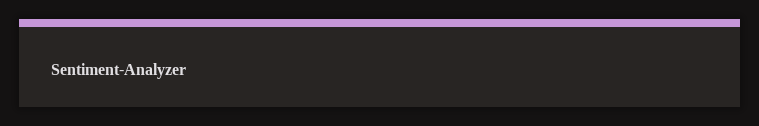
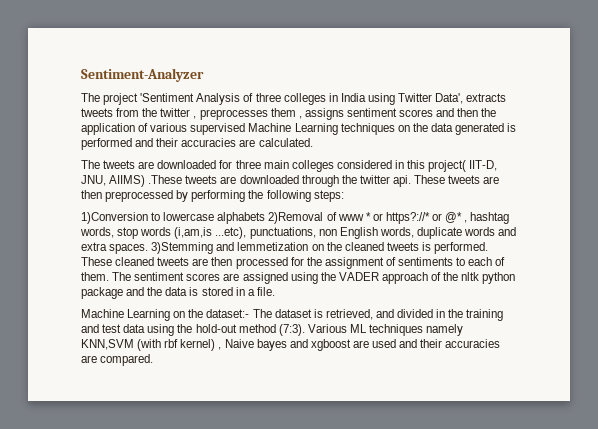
+ The project 'Sentiment Analysis of three colleges in India using Twitter Data', extracts tweets from the twitter , preprocesses them , assigns sentiment scores and then the application of various supervised Machine Learning techniques on the data generated is performed and their accuracies are calculated.
+ The tweets are downloaded for three main colleges considered in this project( IIT-D, JNU, AIIMS) .These tweets are downloaded through the twitter api. These tweets are then preprocessed by performing the following steps:
+ 1)Conversion to lowercase alphabets 2)Removal of www * or https?://* or @* , hashtag words, stop words (i,am,is ...etc), punctuations, non English words, duplicate words and extra spaces. 3)Stemming and lemmetization on the cleaned tweets is performed. These cleaned tweets are then processed for the assignment of sentiments to each of them. The sentiment scores are assigned using the VADER approach of the nltk python package and the data is stored in a file.
+ Machine Learning on the dataset:- The dataset is retrieved, and divided in the training and test data using the hold-out method (7:3). Various ML techniques namely KNN,SVM (with rbf kernel) , Naive bayes and xgboost are used and their accuracies are compared.

